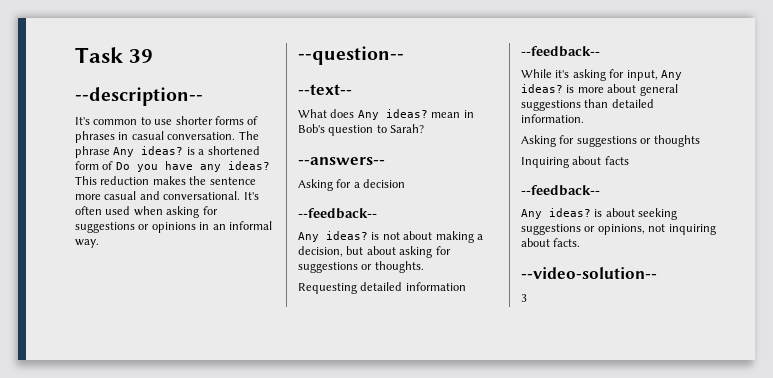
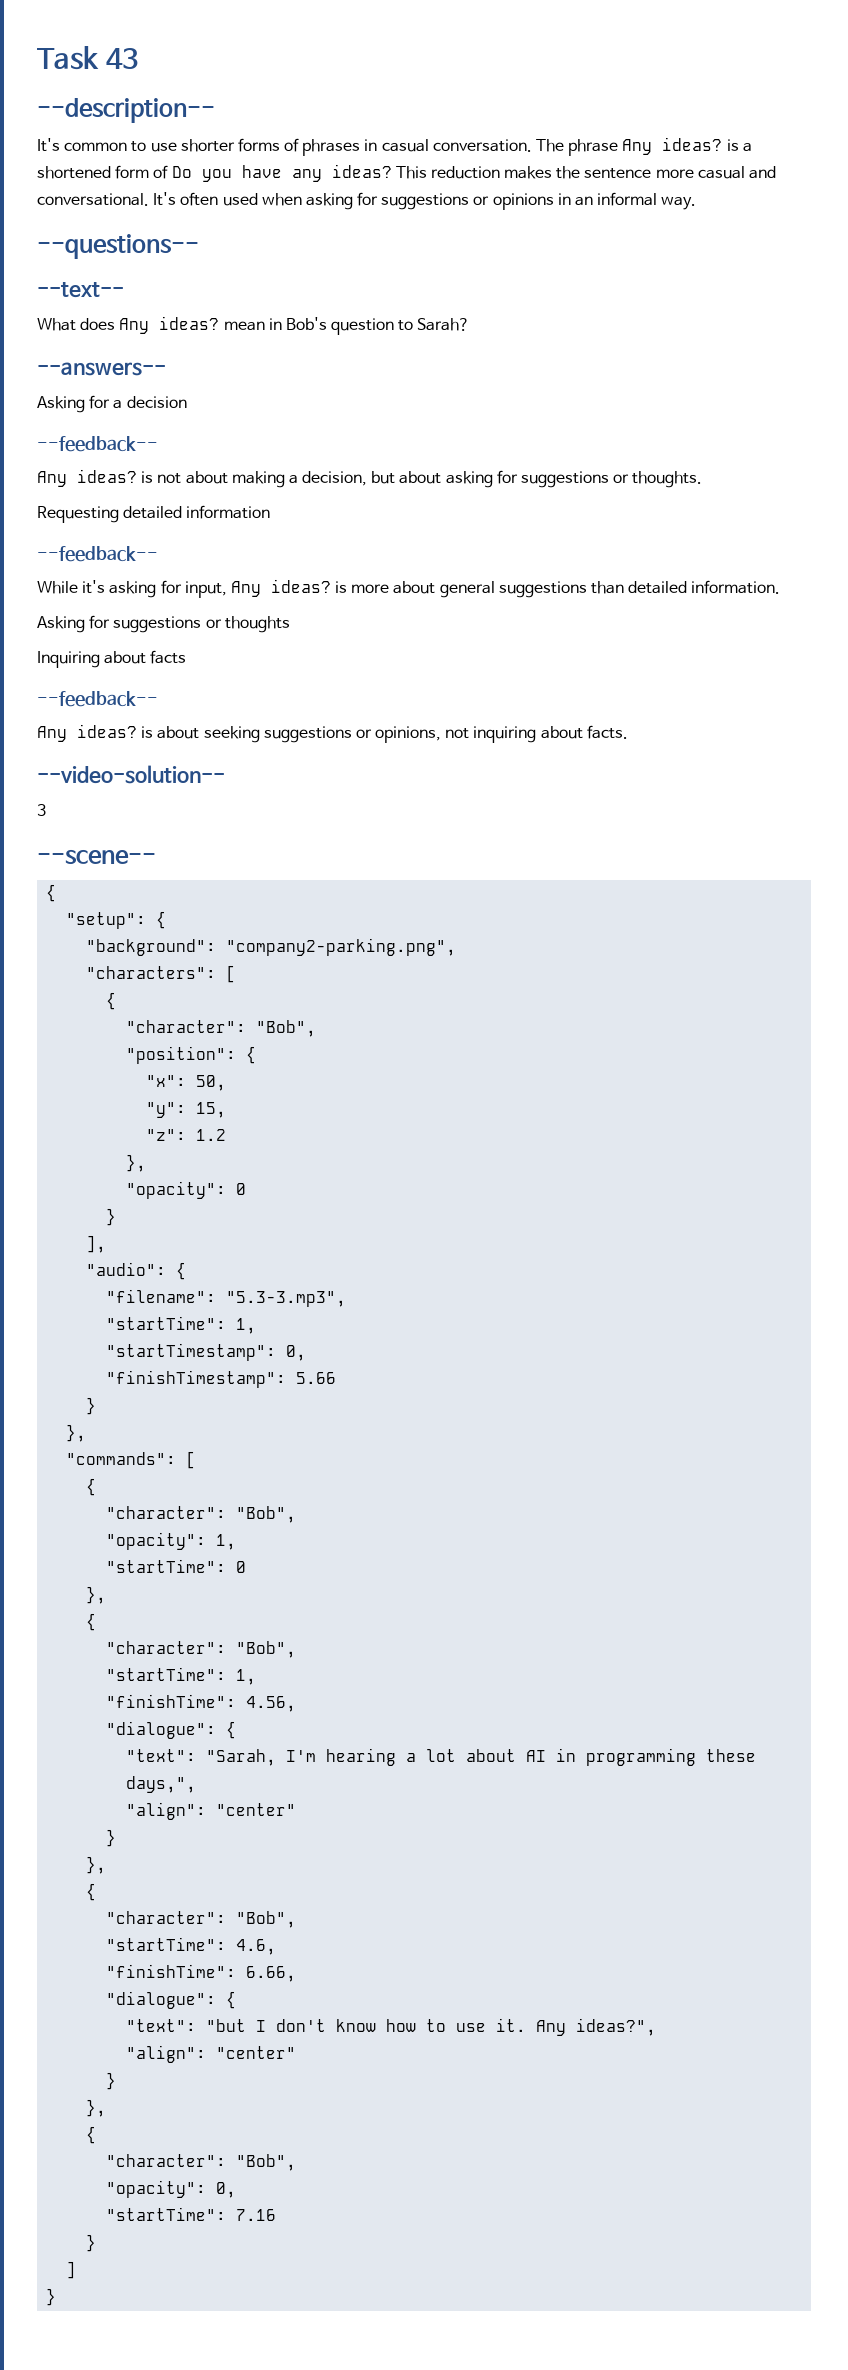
- Task 39
+ Task 43
- --question--
+ --questions--
+ --scene--
+ {
+ "setup": {
+ "background": "company2-parking.png",
+ "characters": [
+ {
+ "character": "Bob",
+ "position": {
+ "x": 50,
+ "y": 15,
+ "z": 1.2
+ },
+ "opacity": 0
+ }
+ ],
+ "audio": {
+ "filename": "5.3-3.mp3",
+ "startTime": 1,
+ "startTimestamp": 0,
+ "finishTimestamp": 5.66
+ }
+ },
+ "commands": [
+ {
+ "character": "Bob",
+ "opacity": 1,
+ "startTime": 0
+ },
+ {
+ "character": "Bob",
+ "startTime": 1,
+ "finishTime": 4.56,
+ "dialogue": {
+ "text": "Sarah, I'm hearing a lot about AI in programming these days,",
+ "align": "center"
+ }
+ },
+ {
+ "character": "Bob",
+ "startTime": 4.6,
+ "finishTime": 6.66,
+ "dialogue": {
+ "text": "but I don't know how to use it. Any ideas?",
+ "align": "center"
+ }
+ },
+ {
+ "character": "Bob",
+ "opacity": 0,
+ "startTime": 7.16
+ }
+ ]
+ }

